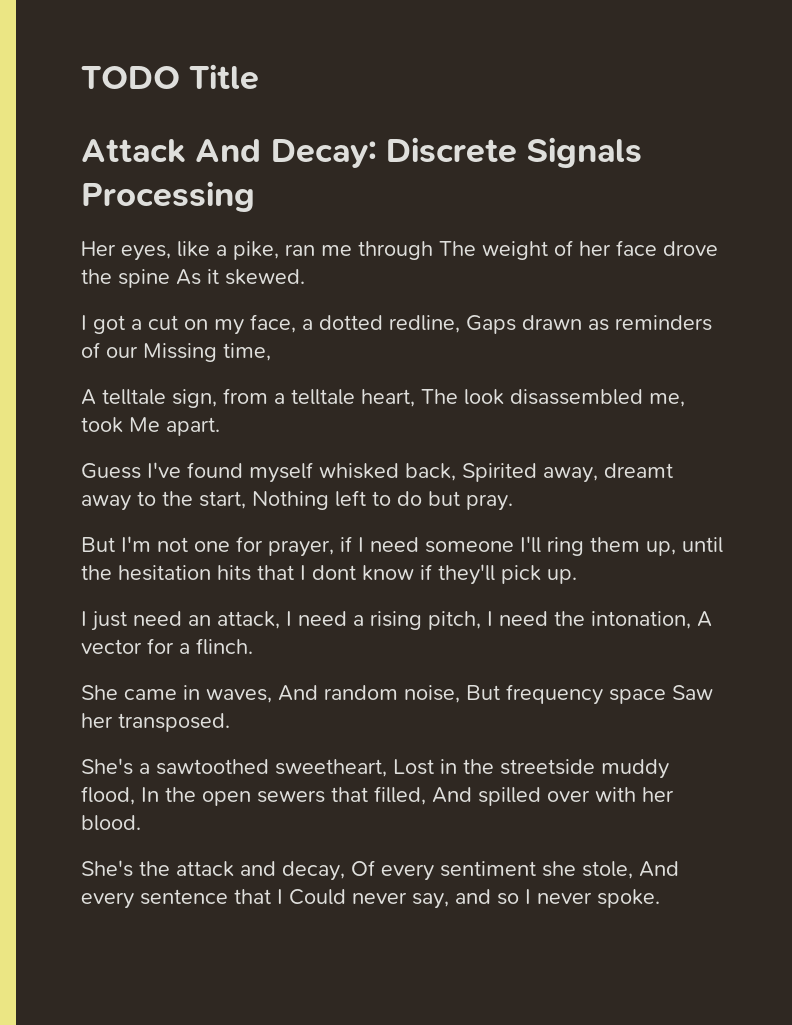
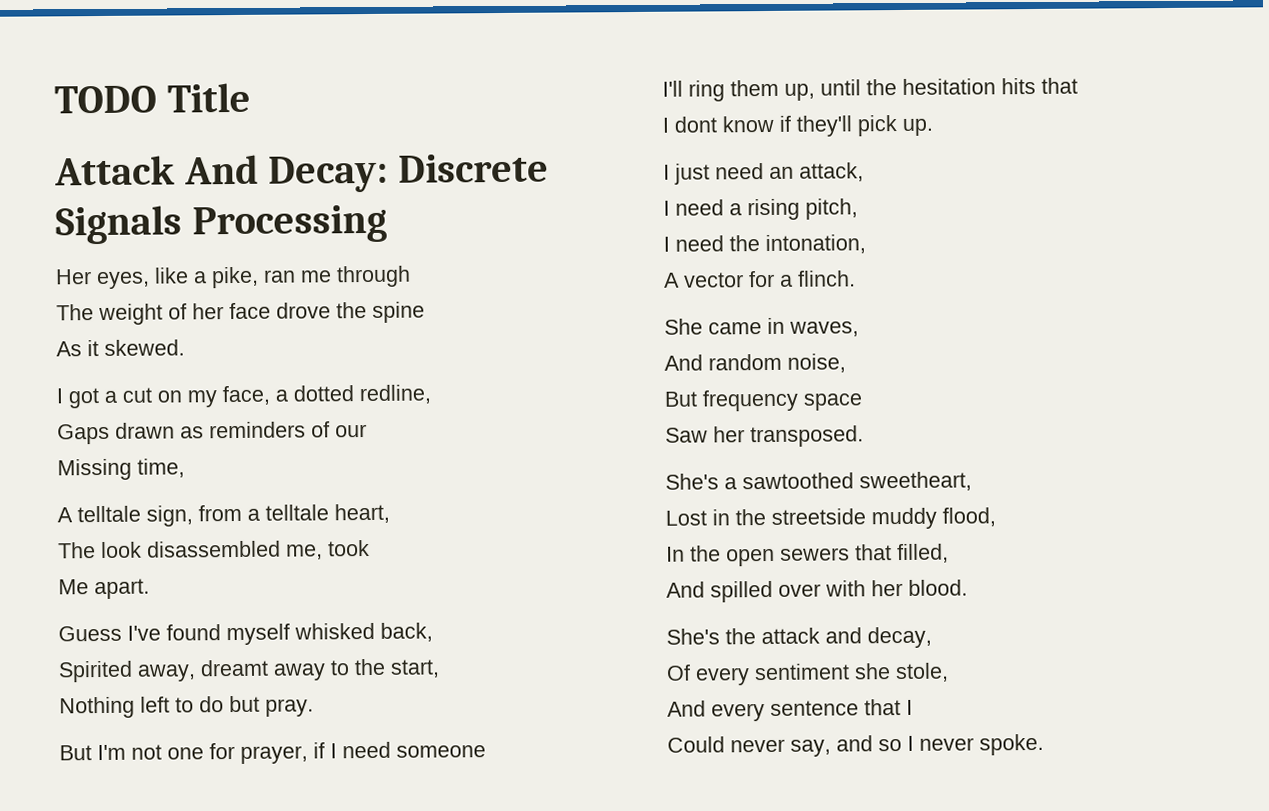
- Her eyes, like a pike, ran me through The weight of her face drove the spine As it skewed.
+ Her eyes, like a pike, ran me through
+ The weight of her face drove the spine
+ As it skewed.
- I got a cut on my face, a dotted redline, Gaps drawn as reminders of our Missing time,
+ I got a cut on my face, a dotted redline,
+ Gaps drawn as reminders of our
+ Missing time,
- A telltale sign, from a telltale heart, The look disassembled me, took Me apart.
+ A telltale sign, from a telltale heart,
+ The look disassembled me, took
+ Me apart.
- Guess I've found myself whisked back, Spirited away, dreamt away to the start, Nothing left to do but pray.
+ Guess I've found myself whisked back,
+ Spirited away, dreamt away to the start,
+ Nothing left to do but pray.
- But I'm not one for prayer, if I need someone I'll ring them up, until the hesitation hits that I dont know if they'll pick up.
+ But I'm not one for prayer, if I need someone
+ I'll ring them up, until the hesitation hits that
+ I dont know if they'll pick up.
- I just need an attack, I need a rising pitch, I need the intonation, A vector for a flinch.
+ I just need an attack,
+ I need a rising pitch,
+ I need the intonation,
+ A vector for a flinch.
- She came in waves, And random noise, But frequency space Saw her transposed.
+ She came in waves,
+ And random noise,
+ But frequency space
+ Saw her transposed.
- She's a sawtoothed sweetheart, Lost in the streetside muddy flood, In the open sewers that filled, And spilled over with her blood.
+ She's a sawtoothed sweetheart,
+ Lost in the streetside muddy flood,
+ In the open sewers that filled,
+ And spilled over with her blood.
- She's the attack and decay, Of every sentiment she stole, And every sentence that I Could never say, and so I never spoke.
+ She's the attack and decay,
+ Of every sentiment she stole,
+ And every sentence that I
+ Could never say, and so I never spoke.

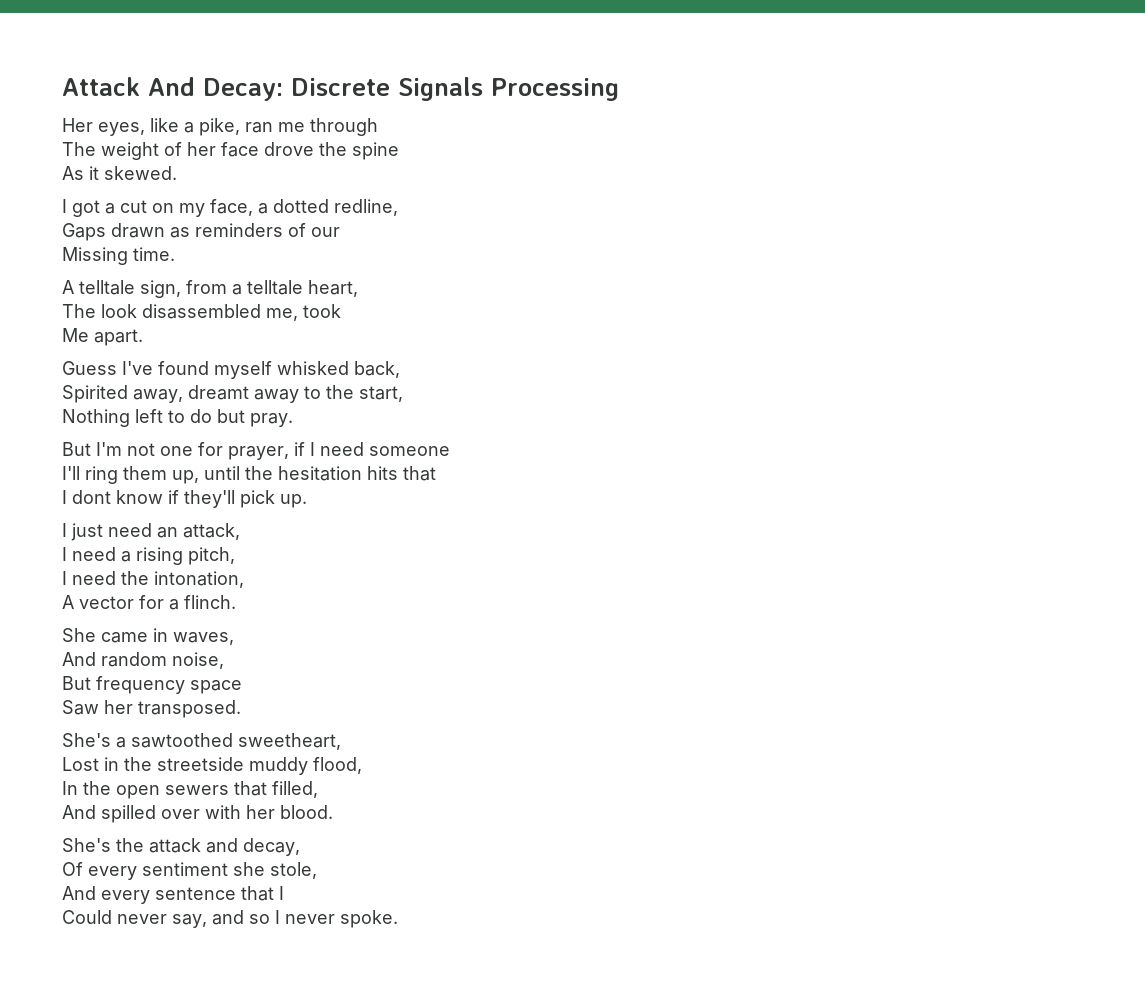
- TODO Title
- Missing time,
+ Missing time.

